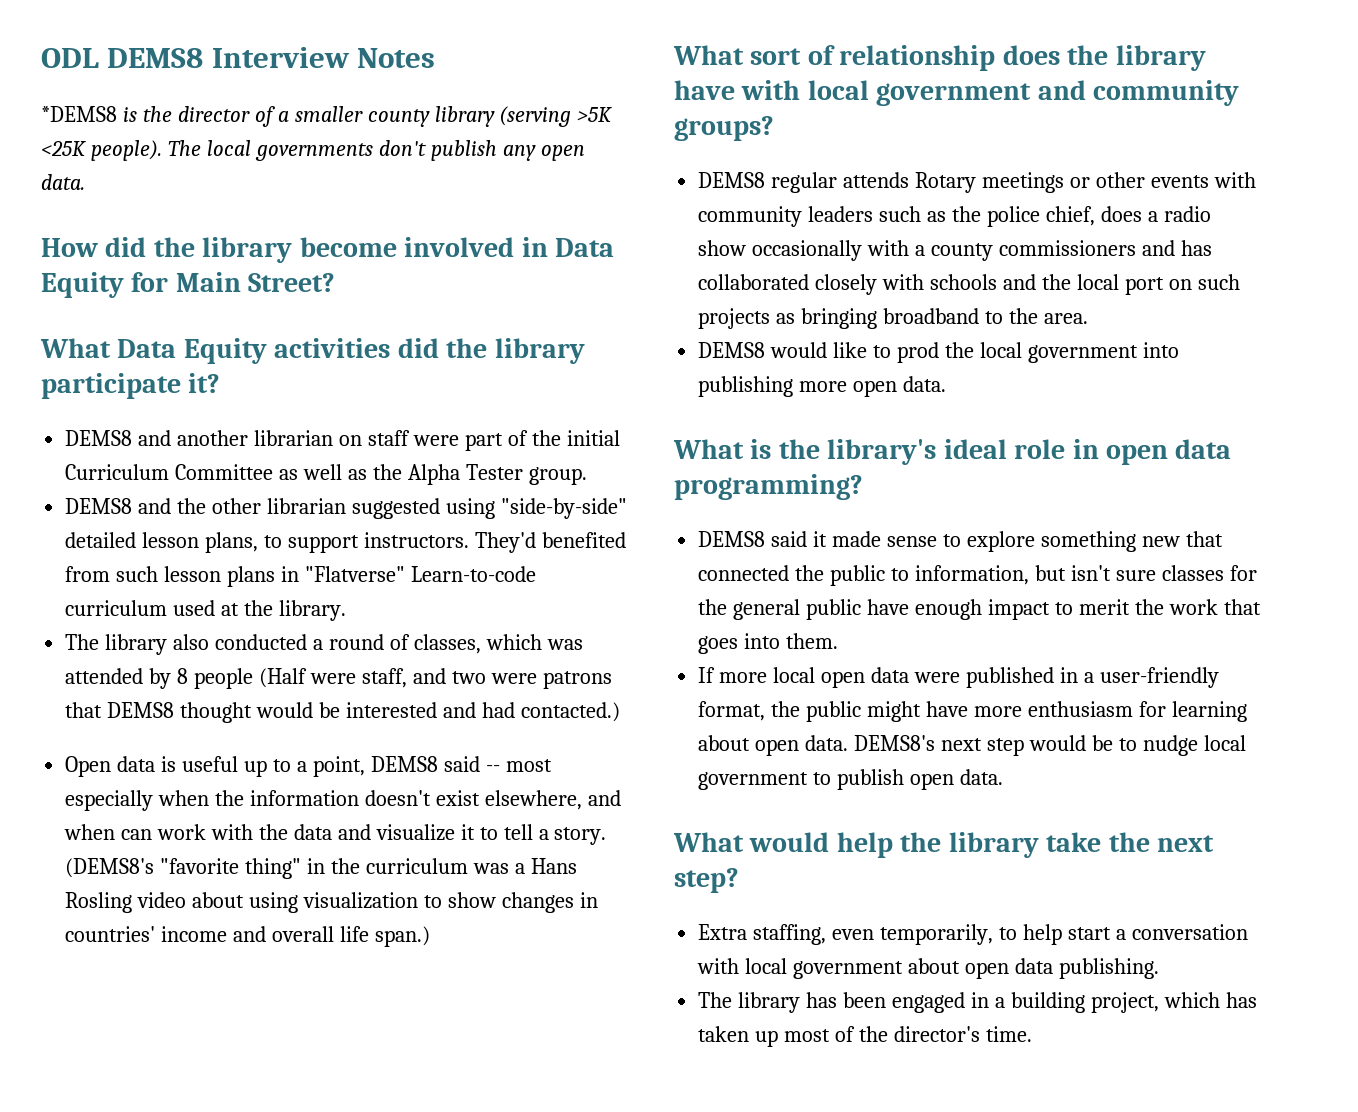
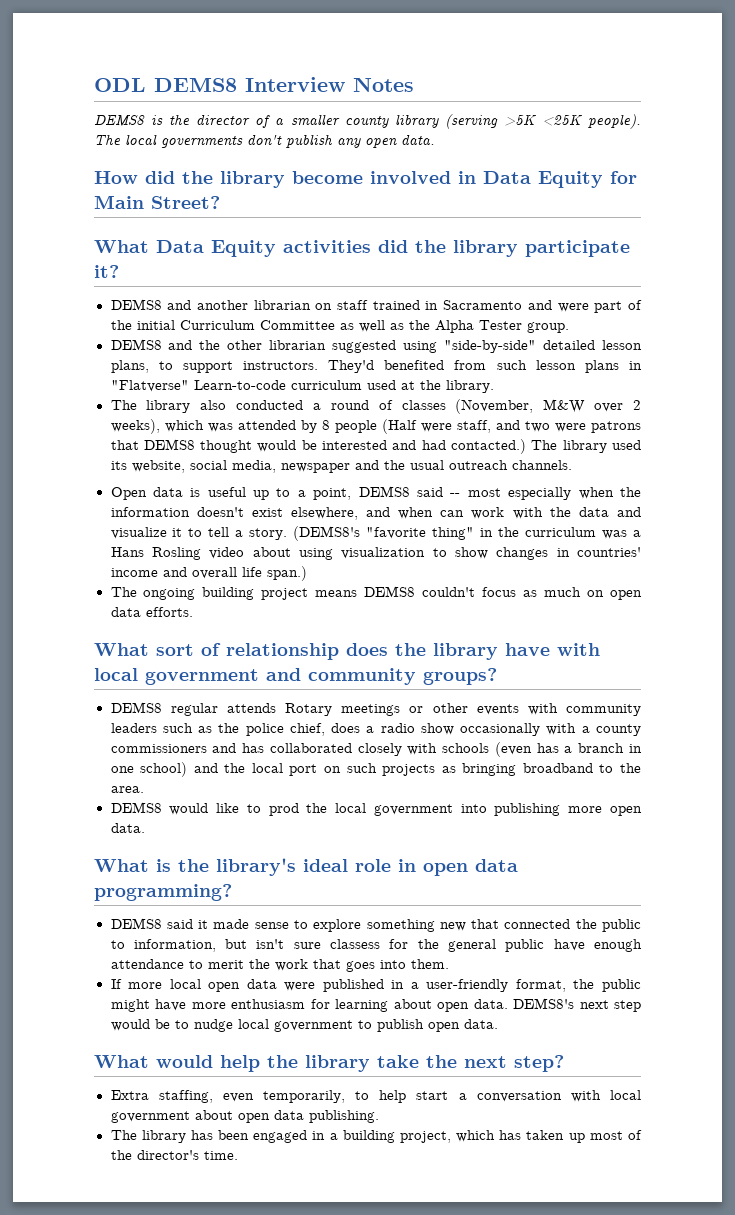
- *DEMS8 is the director of a smaller county library (serving >5K <25K people).
+ DEMS8 is the director of a smaller county library (serving >5K <25K people).
- DEMS8 and another librarian on staff were part of the initial Curriculum Committee as well as the Alpha Tester group.
+ DEMS8 and another librarian on staff trained in Sacramento and were part of the initial Curriculum Committee as well as the Alpha Tester group.
- The library also conducted a round of classes, which was attended by 8 people (Half were staff, and two were patrons that DEMS8 thought would be interested and had contacted.)
+ The library also conducted a round of classes (November, M&W over 2 weeks), which was attended by 8 people (Half were staff, and two were patrons that DEMS8 thought would be interested and had contacted.) The library used its website, social media, newspaper and the usual outreach channels.
+ The ongoing building project means DEMS8 couldn't focus as much on open data efforts.
- DEMS8 regular attends Rotary meetings or other events with community leaders such as the police chief, does a radio show occasionally with a county commissioners and has collaborated closely with schools and the local port on such projects as bringing broadband to the area.
+ DEMS8 regular attends Rotary meetings or other events with community leaders such as the police chief, does a radio show occasionally with a county commissioners and has collaborated closely with schools (even has a branch in one school) and the local port on such projects as bringing broadband to the area.
- DEMS8 said it made sense to explore something new that connected the public to information, but isn't sure classes for the general public have enough impact to merit the work that goes into them.
+ DEMS8 said it made sense to explore something new that connected the public to information, but isn't sure classess for the general public have enough attendance to merit the work that goes into them.

